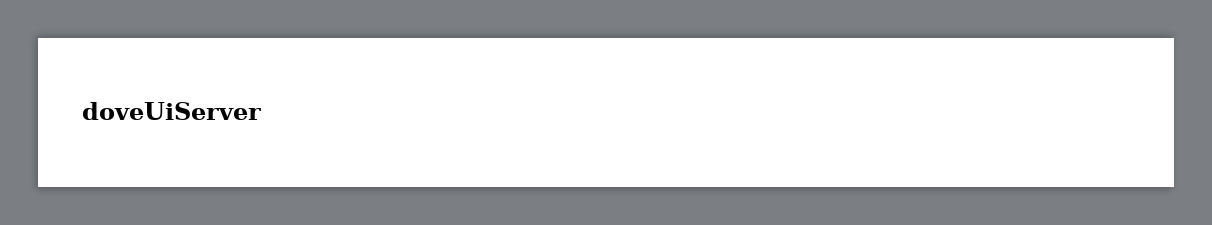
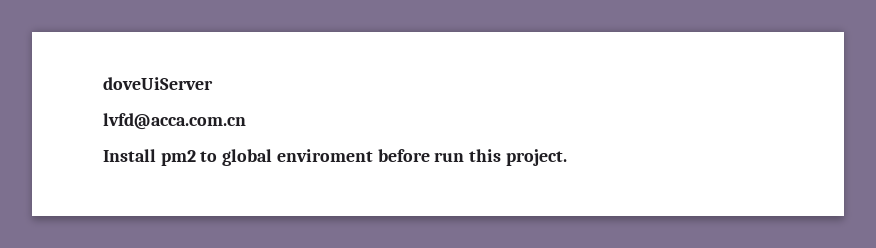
+ lvfd@acca.com.cn
+ Install pm2 to global enviroment before run this project.

